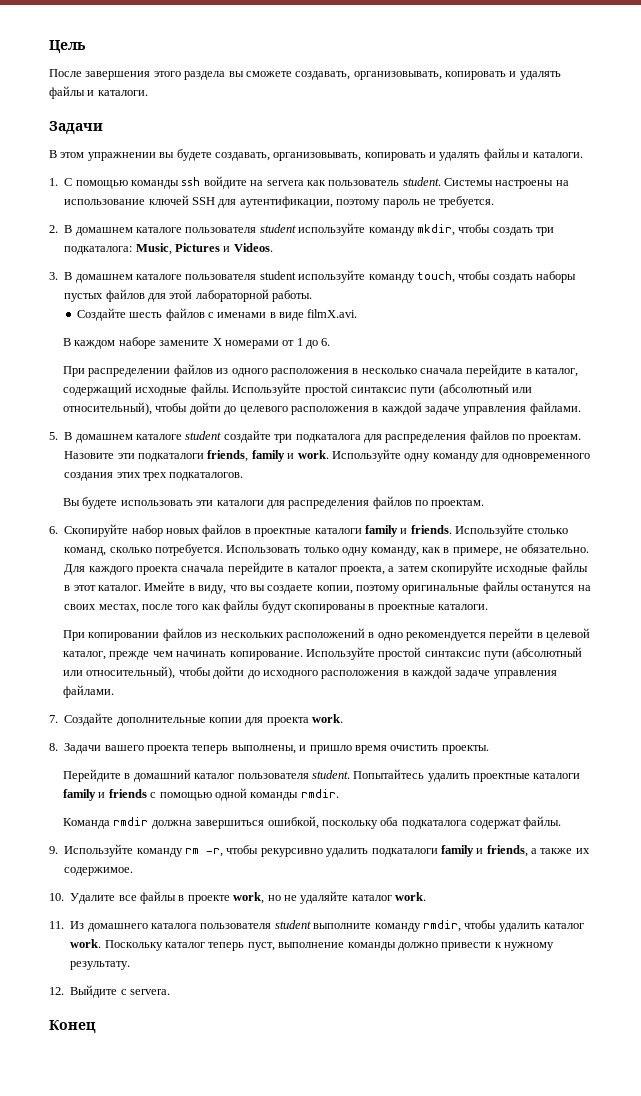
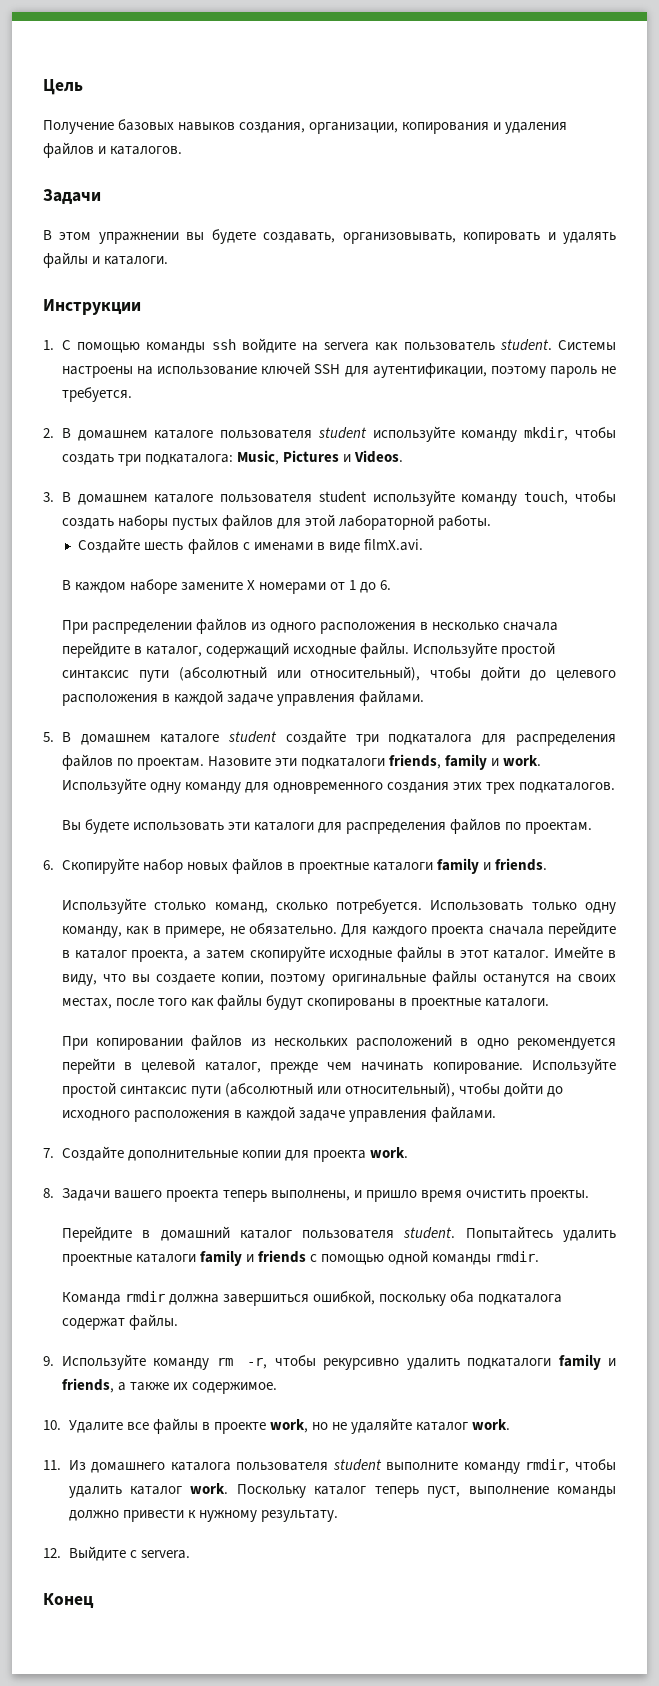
- После завершения этого раздела вы сможете создавать, организовывать, копировать и удалять файлы и каталоги.
+ Получение базовых навыков создания, организации, копирования и удаления файлов и каталогов.
+ Инструкции
- 6. Скопируйте набор новых файлов в проектные каталоги family и friends. Используйте столько команд, сколько потребуется.
+ 6. Скопируйте набор новых файлов в проектные каталоги family и friends.
+ Используйте столько команд, сколько потребуется.

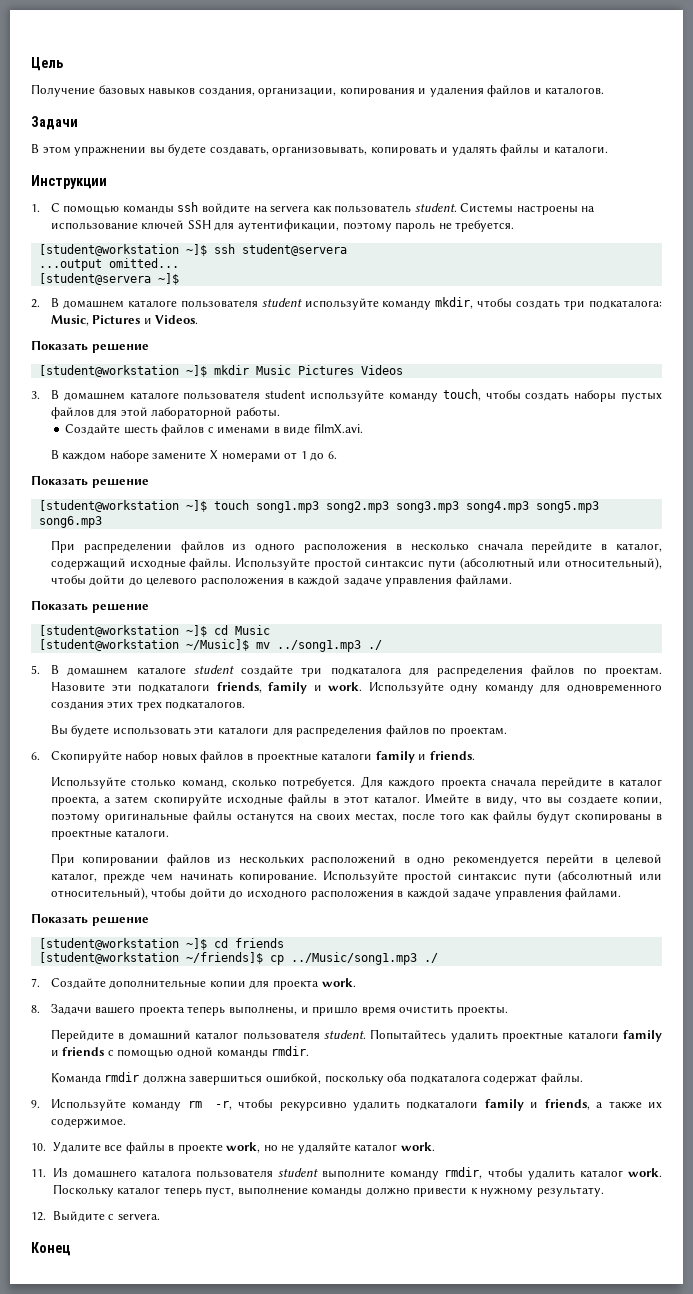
+ [student@workstation ~]$ ssh student@servera
+ ...output omitted...
+ [student@servera ~]$
  2. В домашнем каталоге пользователя student используйте команду mkdir, чтобы создать три подкаталога: Music, Pictures и Videos.
+ Показать решение
+ [student@workstation ~]$ mkdir Music Pictures Videos
  В каждом наборе замените X номерами от 1 до 6.
+ Показать решение
+ [student@workstation ~]$ touch song1.mp3 song2.mp3 song3.mp3 song4.mp3 song5.mp3 song6.mp3
  Используйте простой синтаксис пути (абсолютный или относительный), чтобы дойти до целевого расположения в каждой задаче управления файлами.
+ Показать решение
+ [student@workstation ~]$ cd Music
+ [student@workstation ~/Music]$ mv ../song1.mp3 ./
- Использовать только одну команду, как в примере, не обязательно.
  Используйте простой синтаксис пути (абсолютный или относительный), чтобы дойти до исходного расположения в каждой задаче управления файлами.
+ Показать решение
+ [student@workstation ~]$ cd friends
+ [student@workstation ~/friends]$ cp ../Music/song1.mp3 ./

